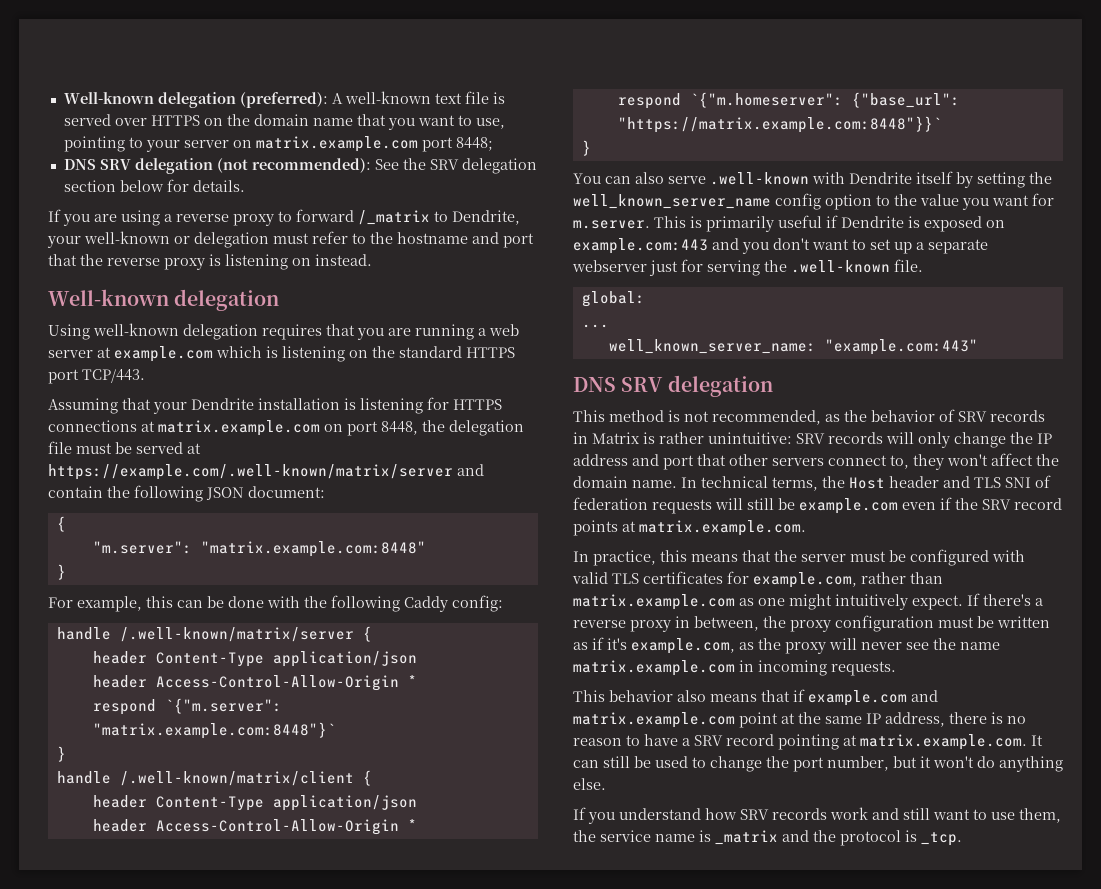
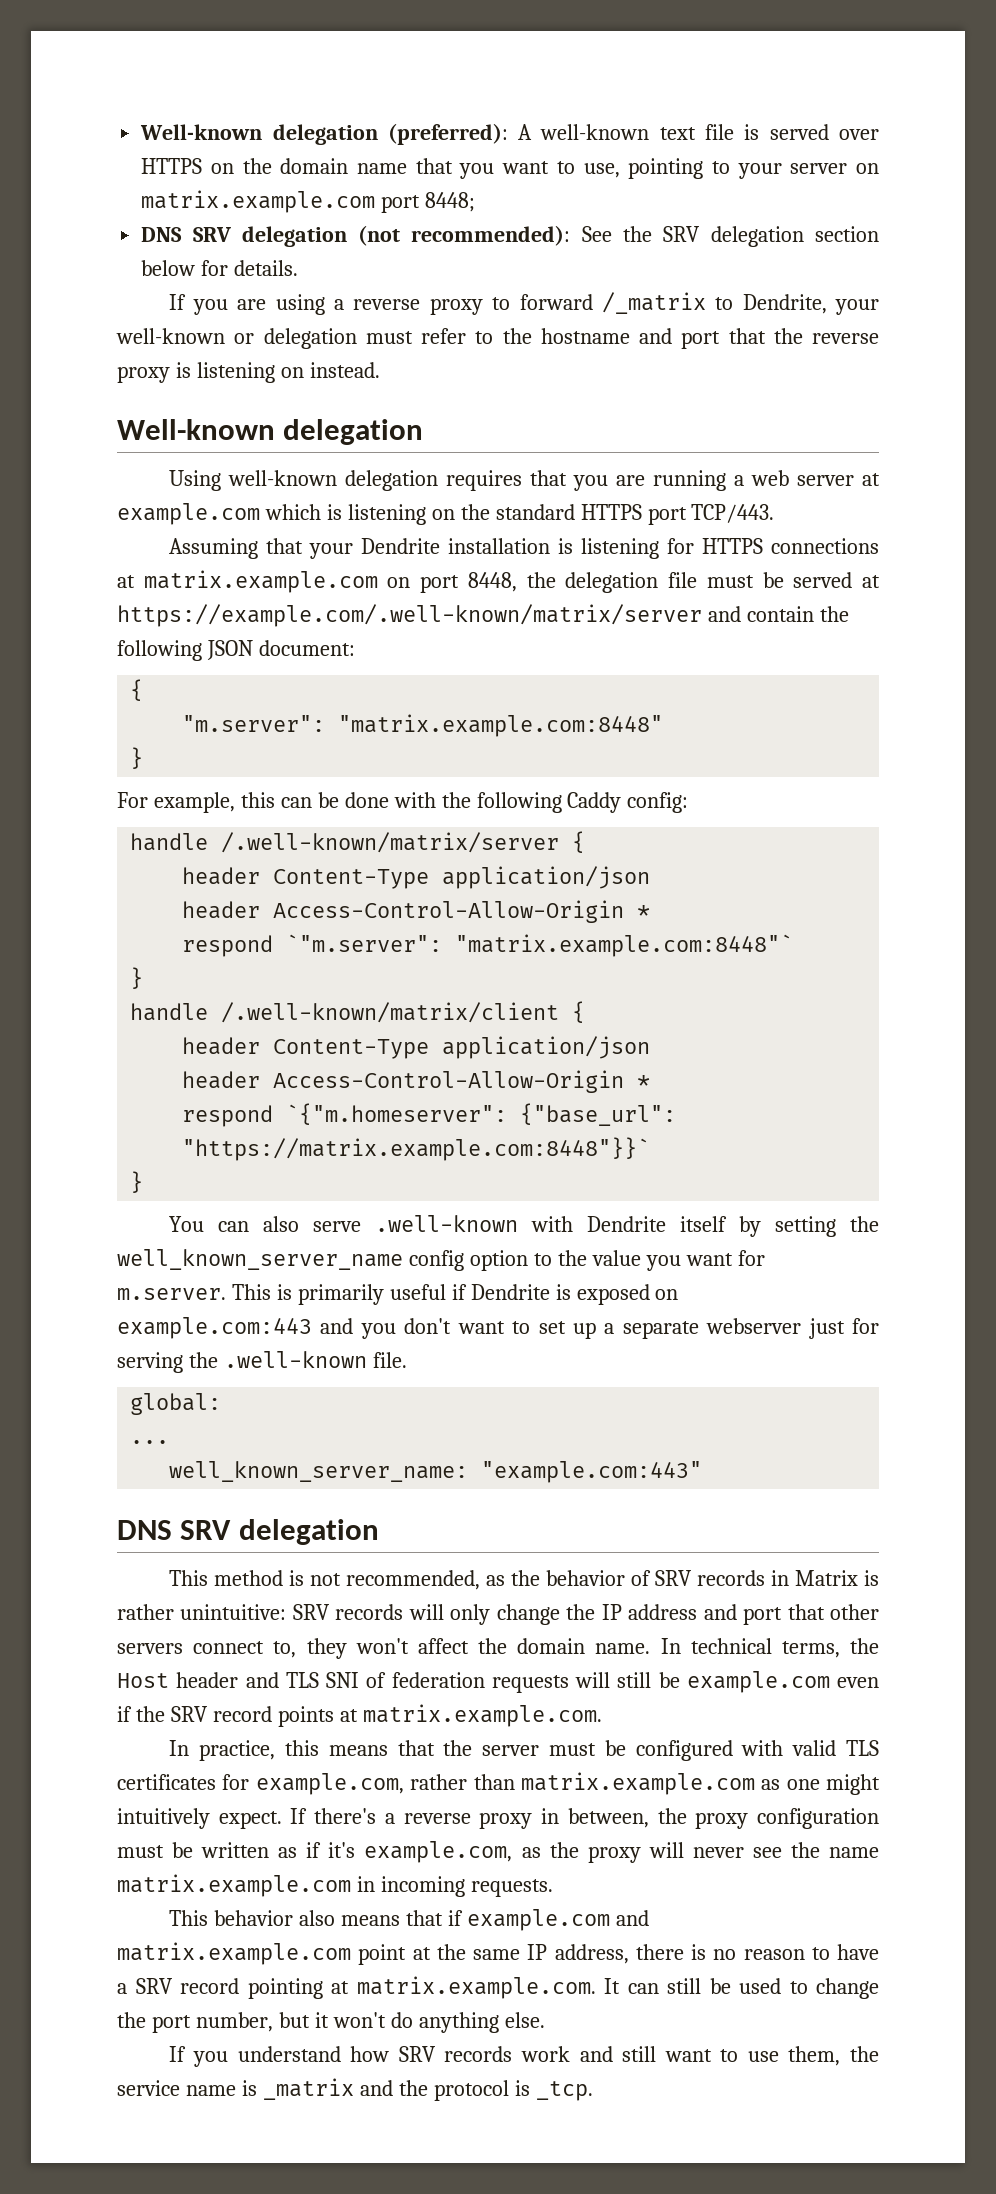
- respond `{"m.server": "matrix.example.com:8448"}`
+ respond `"m.server": "matrix.example.com:8448"`

